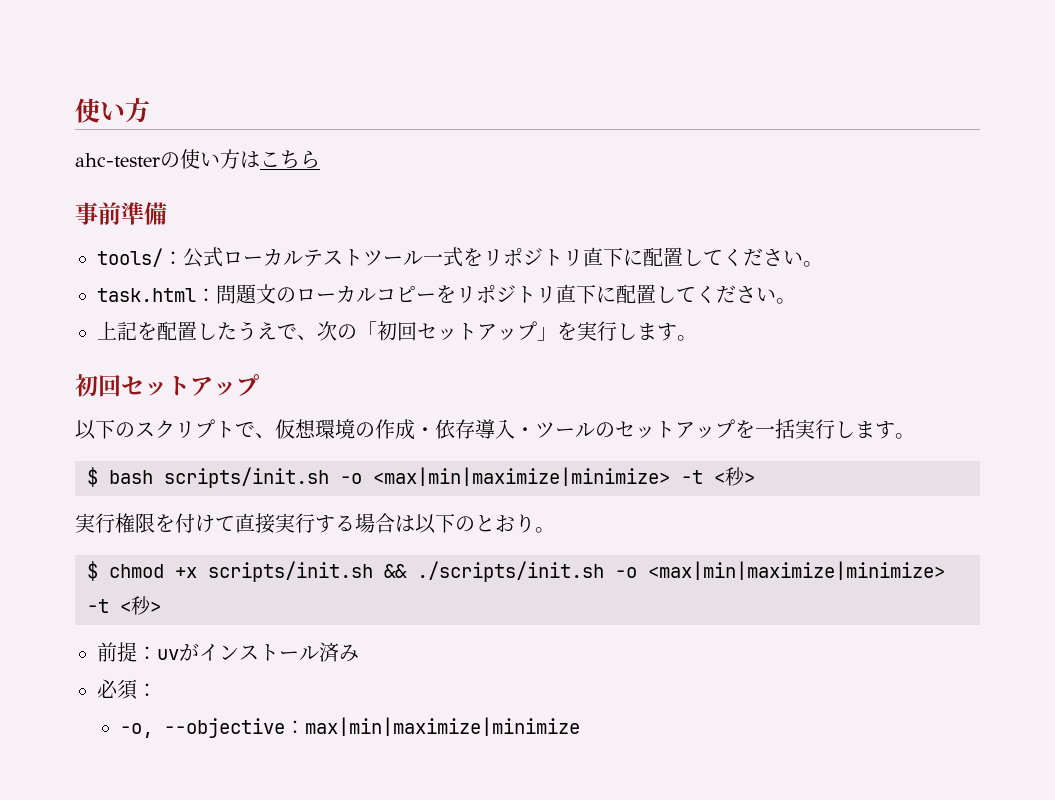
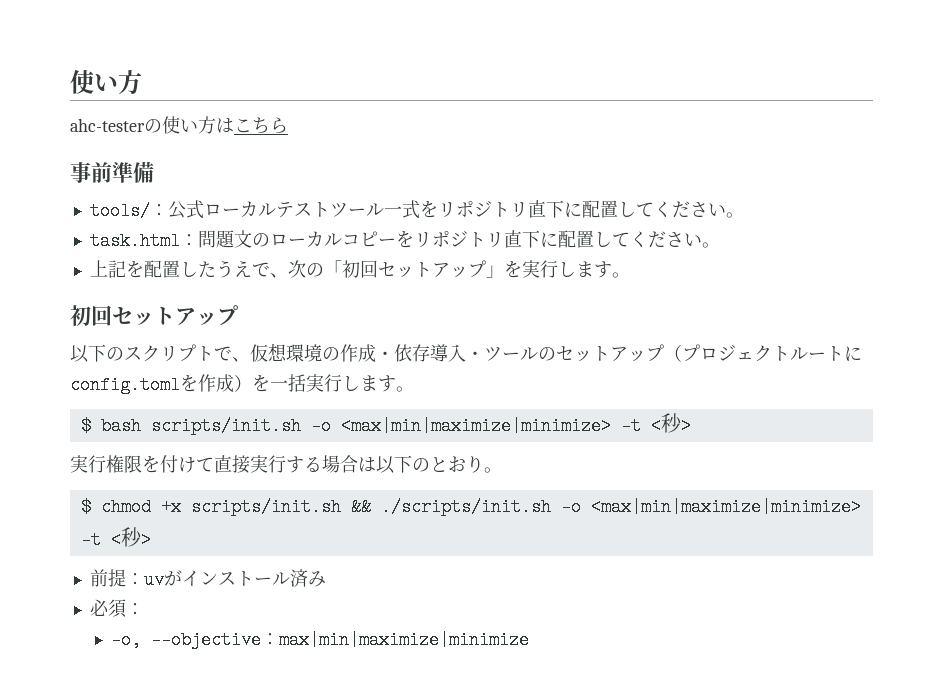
- 以下のスクリプトで、仮想環境の作成・依存導入・ツールのセットアップを一括実行します。
+ 以下のスクリプトで、仮想環境の作成・依存導入・ツールのセットアップ（プロジェクトルートにconfig.tomlを作成）を一括実行します。

